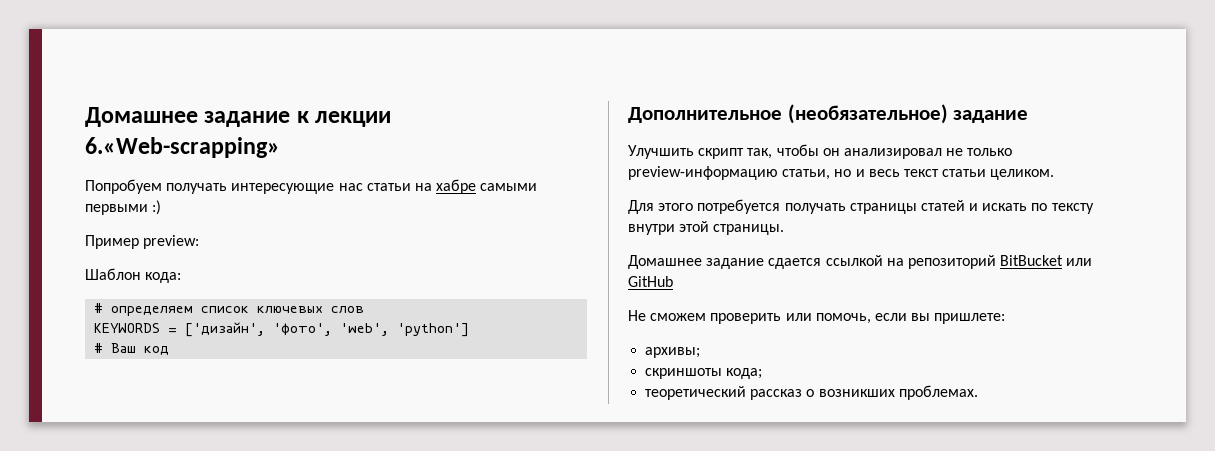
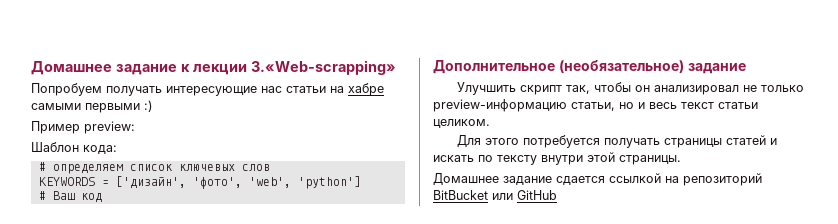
- Домашнее задание к лекции 6.«Web-scrapping»
+ Домашнее задание к лекции 3.«Web-scrapping»
- Не сможем проверить или помочь, если вы пришлете:
- архивы;
- скриншоты кода;
- теоретический рассказ о возникших проблемах.

